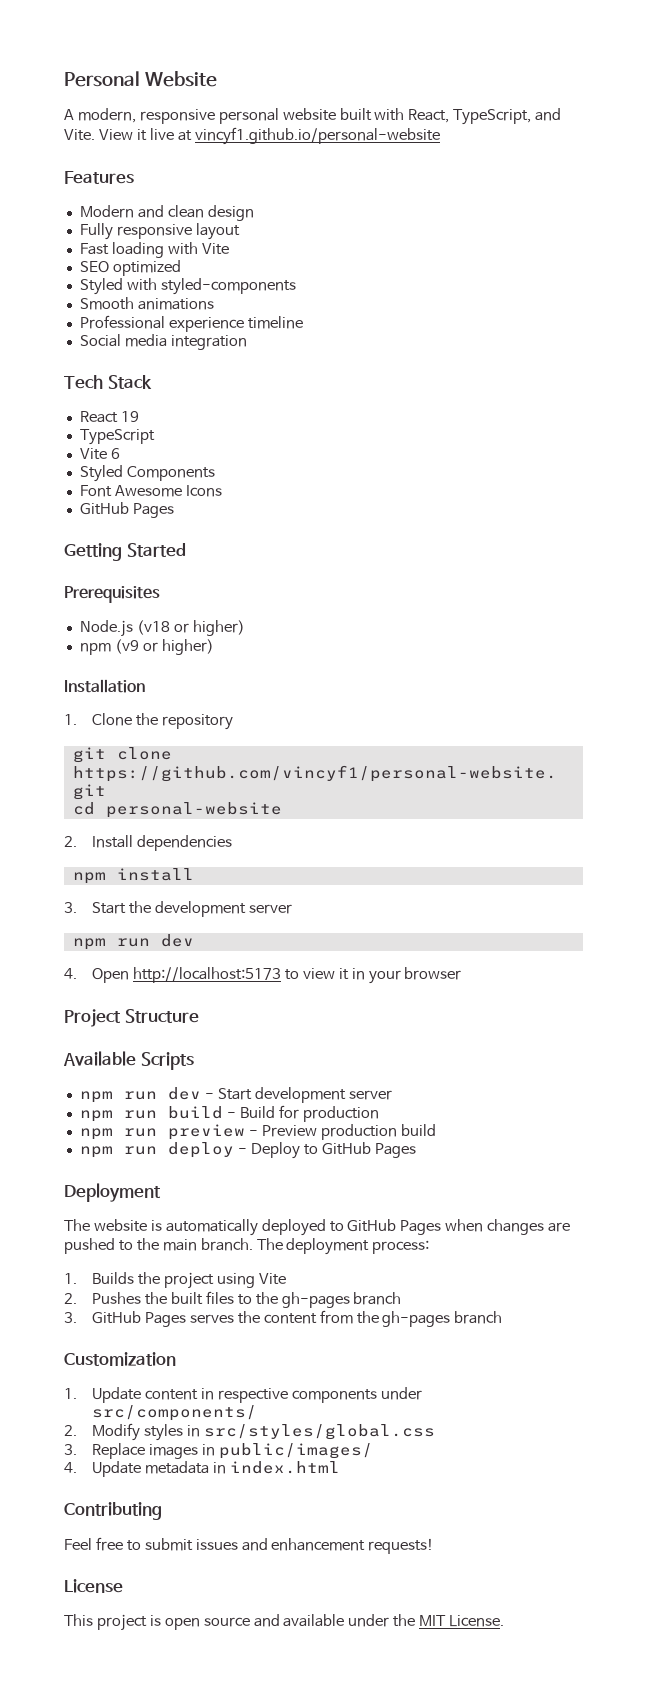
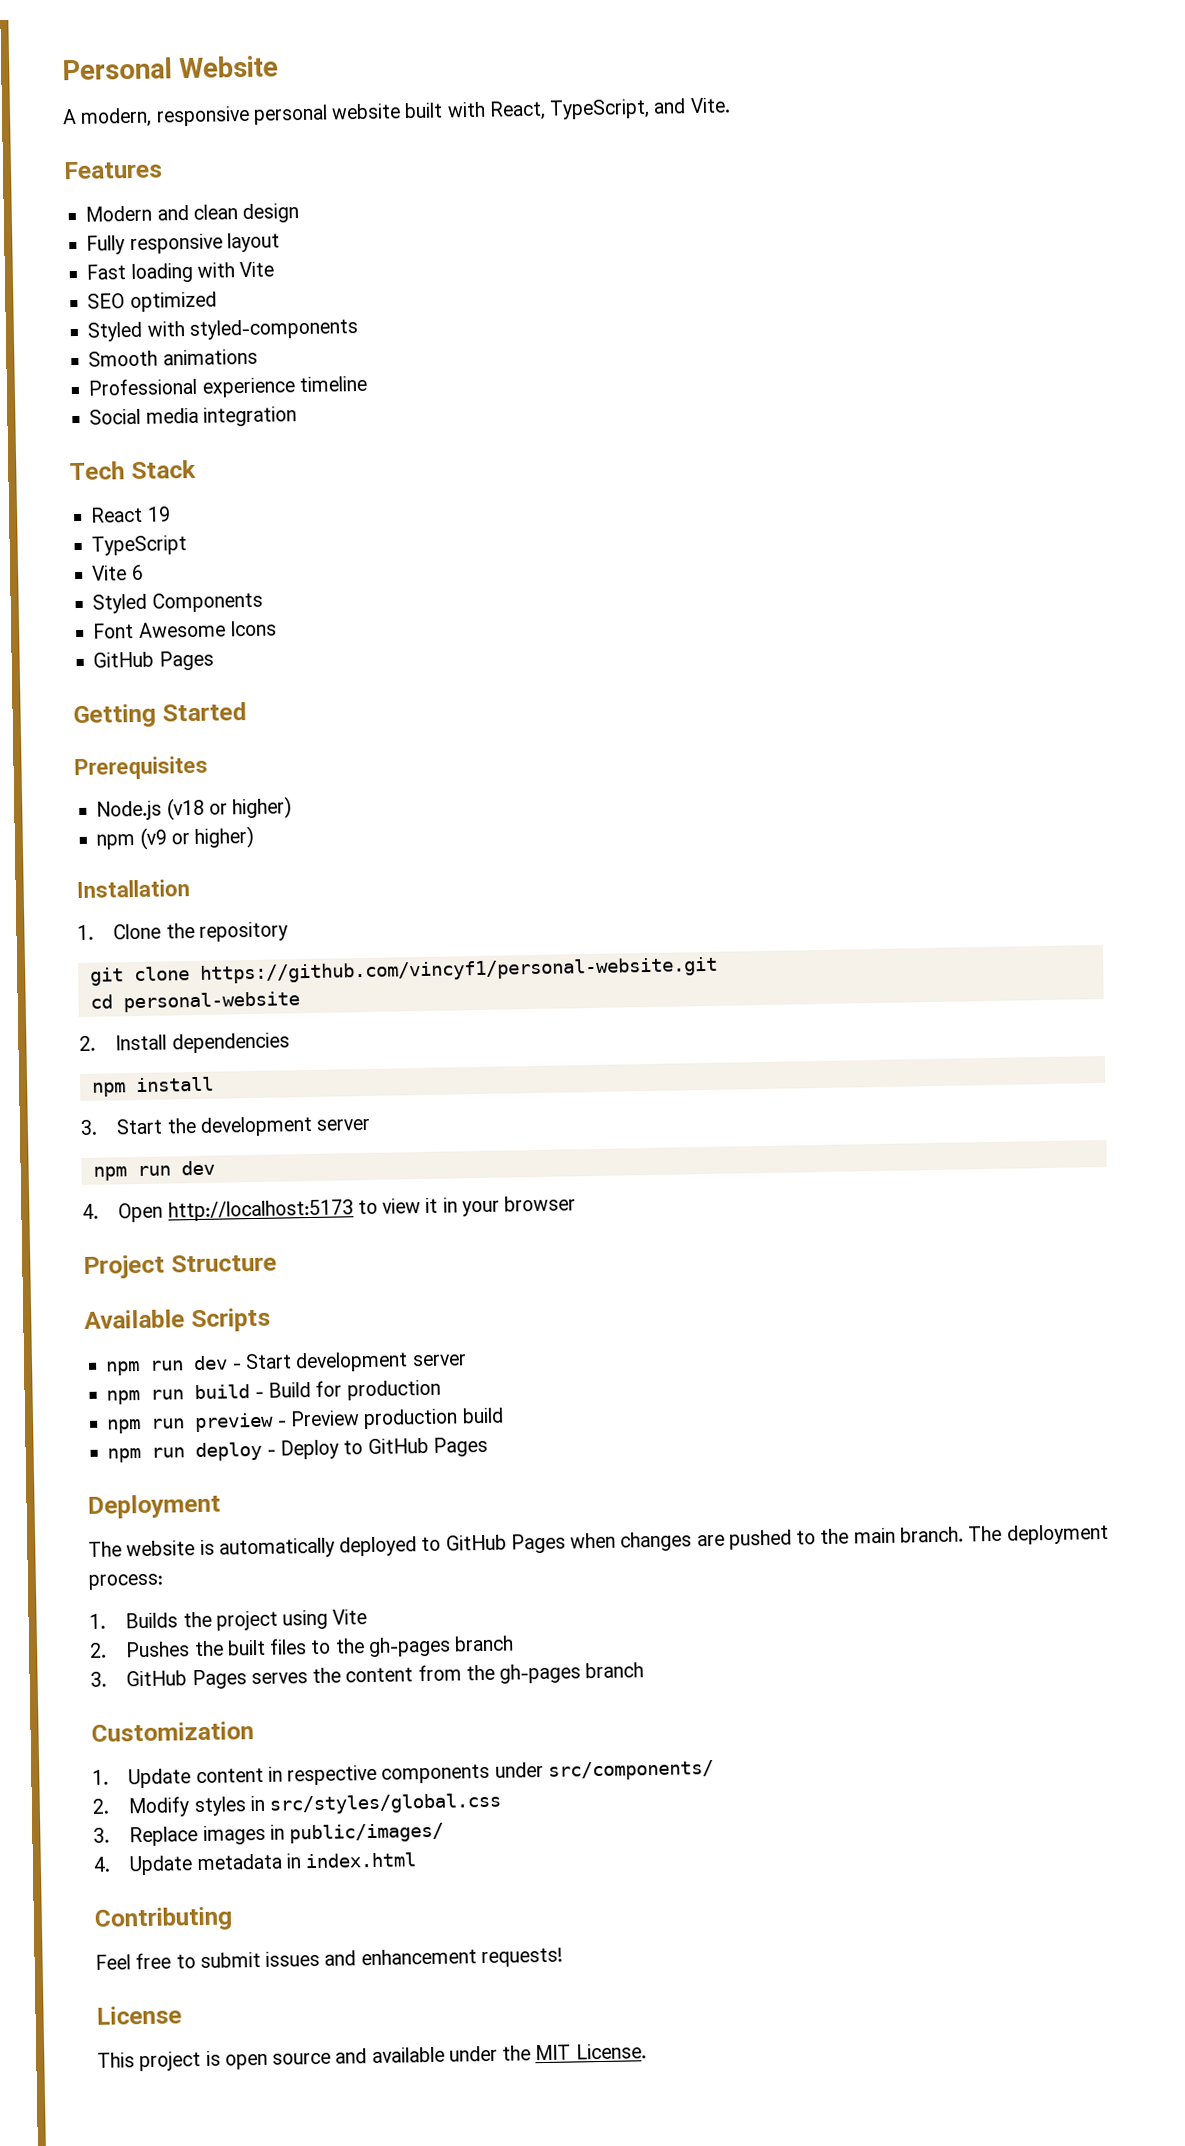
- View it live at vincyf1.github.io/personal-website

